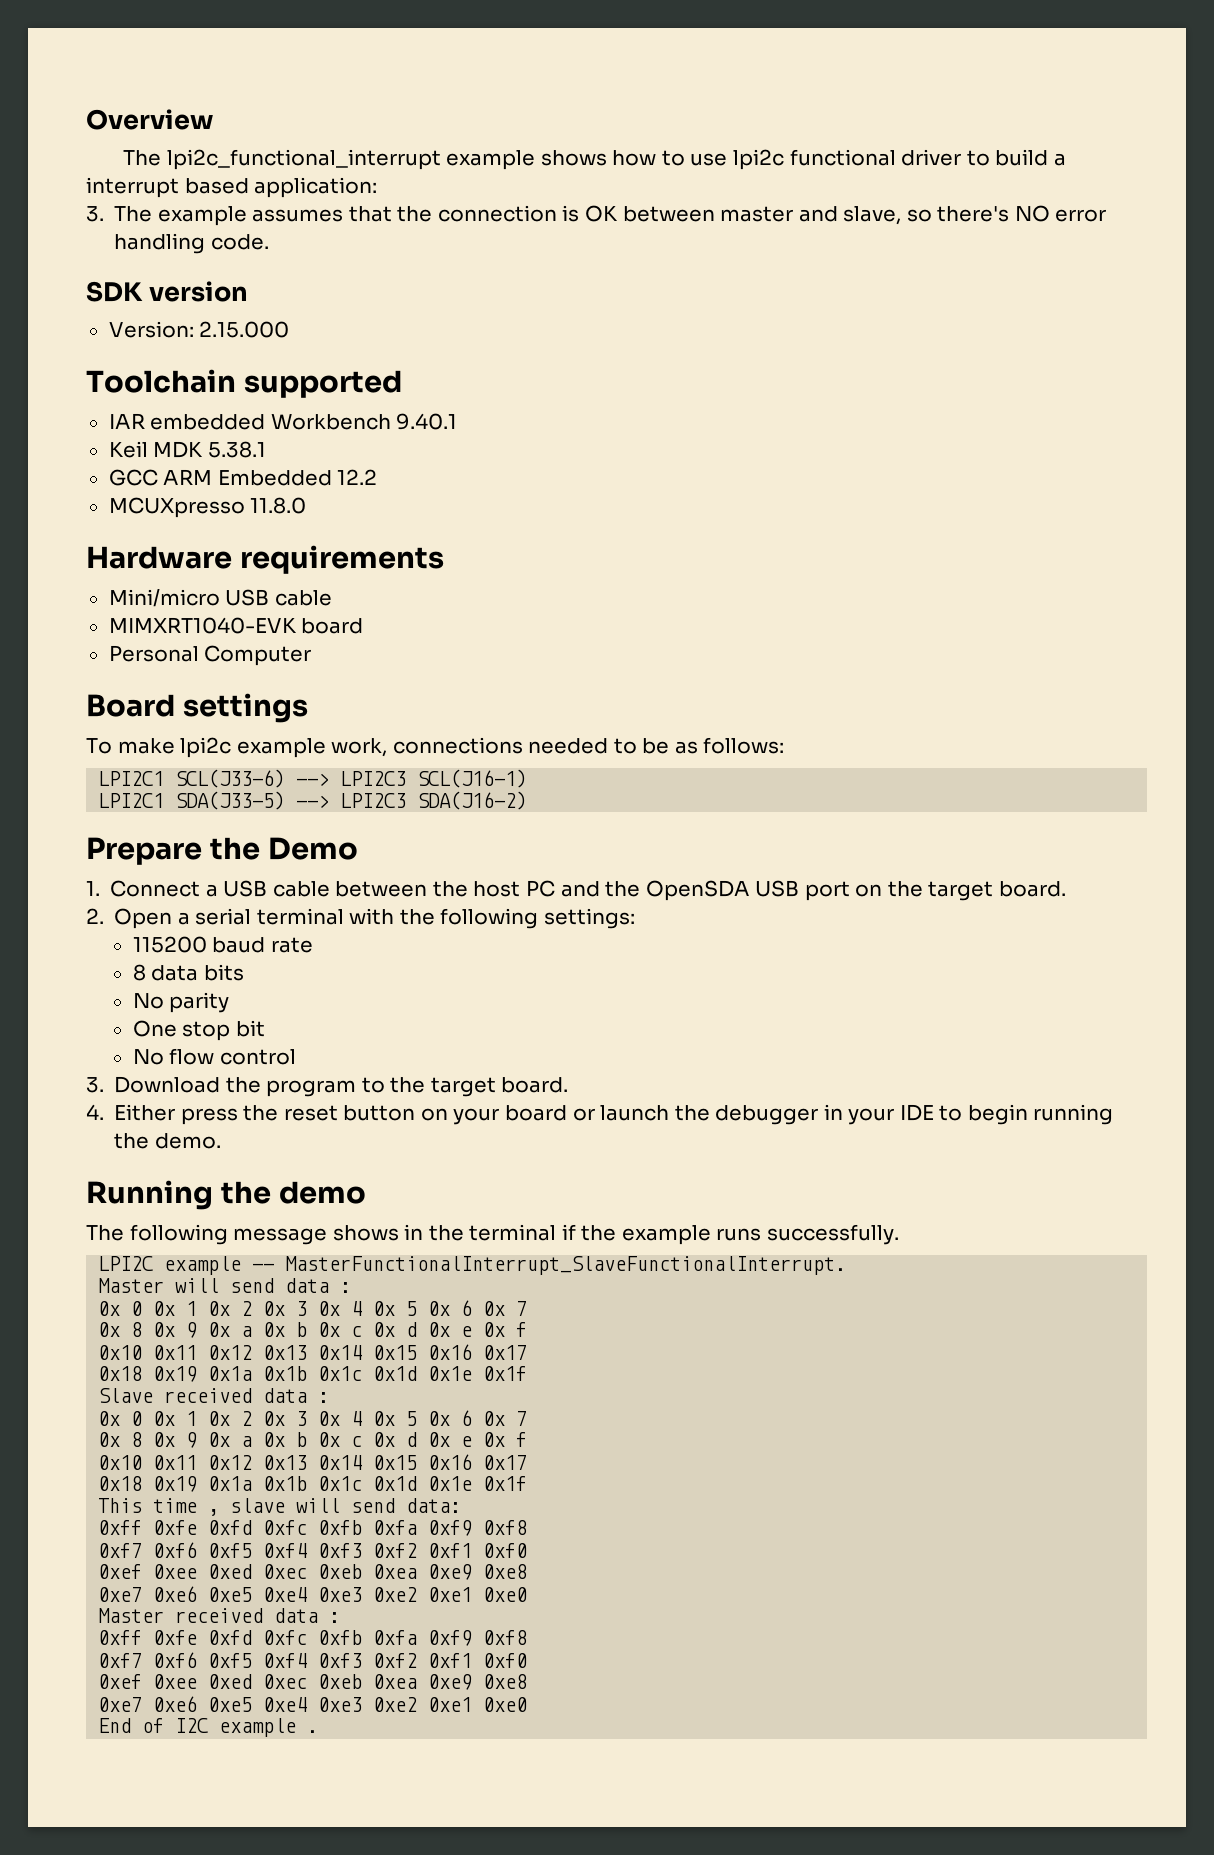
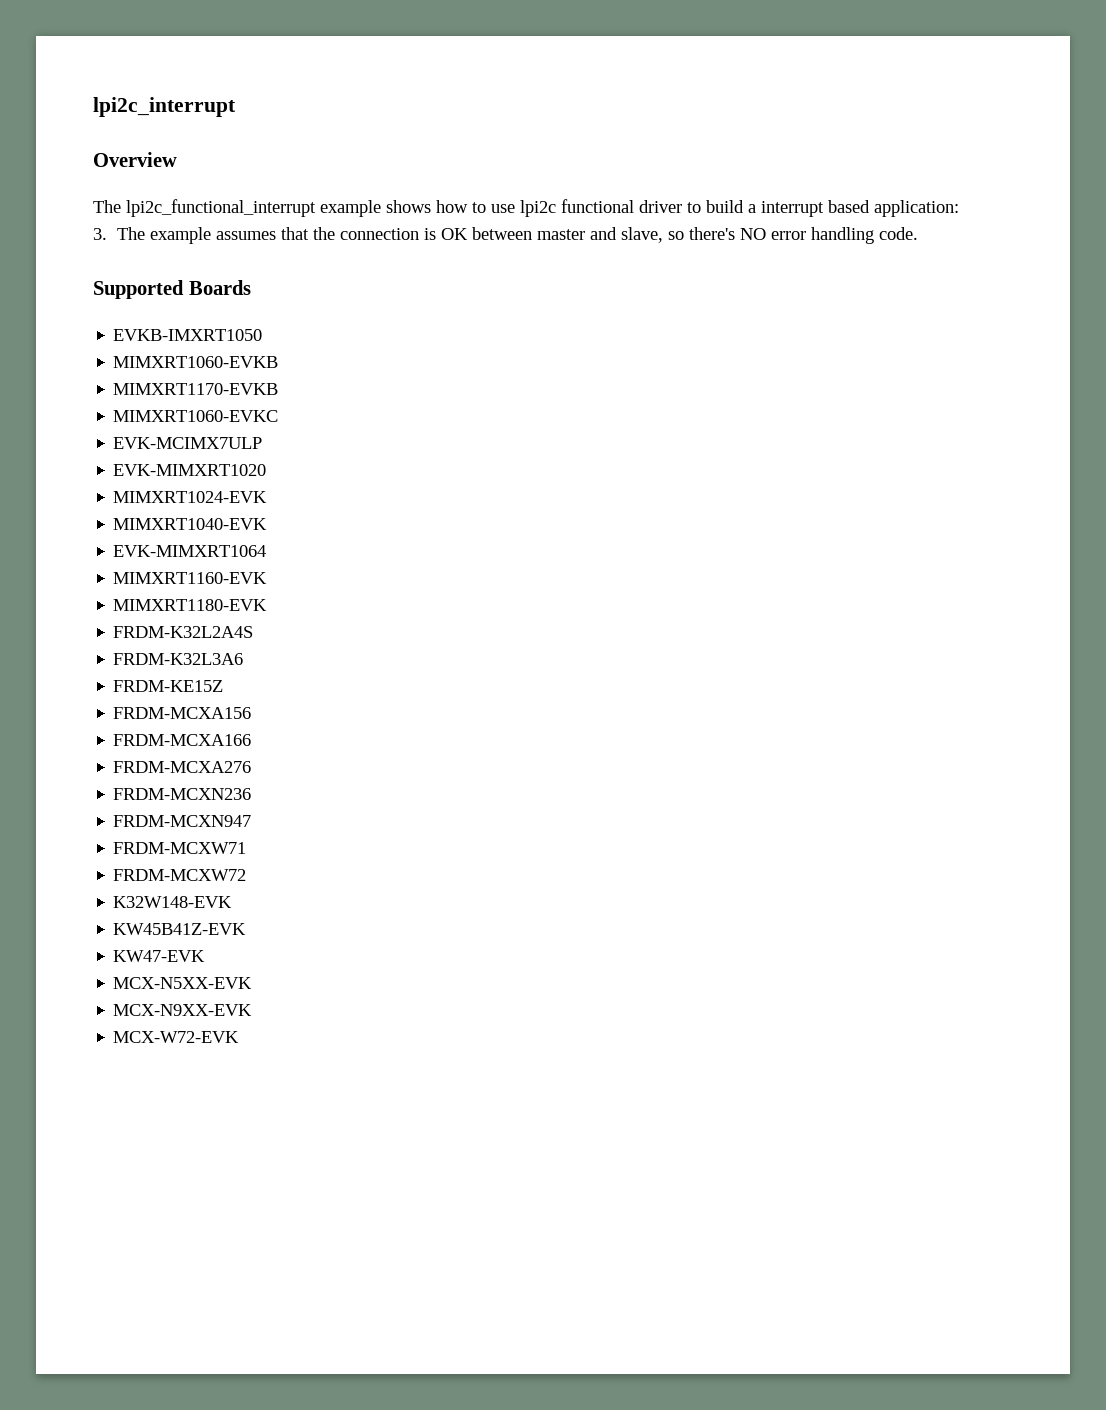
+ lpi2c_interrupt
- SDK version
- Version: 2.15.000
- Toolchain supported
- IAR embedded Workbench 9.40.1
- Keil MDK 5.38.1
- GCC ARM Embedded 12.2
- MCUXpresso 11.8.0
- Hardware requirements
- Mini/micro USB cable
- MIMXRT1040-EVK board
- Personal Computer
- Board settings
- To make lpi2c example work, connections needed to be as follows:
- LPI2C1 SCL(J33-6) --> LPI2C3 SCL(J16-1)
- LPI2C1 SDA(J33-5) --> LPI2C3 SDA(J16-2)
- Prepare the Demo
- 1. Connect a USB cable between the host PC and the OpenSDA USB port on the target board.
- 2. Open a serial terminal with the following settings:
- 115200 baud rate
- 8 data bits
- No parity
- One stop bit
- No flow control
- 3. Download the program to the target board.
- 4. Either press the reset button on your board or launch the debugger in your IDE to begin running the demo.
- Running the demo
- The following message shows in the terminal if the example runs successfully.
- LPI2C example -- MasterFunctionalInterrupt_SlaveFunctionalInterrupt.
- Master will send data :
- 0x 0 0x 1 0x 2 0x 3 0x 4 0x 5 0x 6 0x 7
- 0x 8 0x 9 0x a 0x b 0x c 0x d 0x e 0x f
- 0x10 0x11 0x12 0x13 0x14 0x15 0x16 0x17
- 0x18 0x19 0x1a 0x1b 0x1c 0x1d 0x1e 0x1f
- Slave received data :
- 0x 0 0x 1 0x 2 0x 3 0x 4 0x 5 0x 6 0x 7
- 0x 8 0x 9 0x a 0x b 0x c 0x d 0x e 0x f
- 0x10 0x11 0x12 0x13 0x14 0x15 0x16 0x17
- 0x18 0x19 0x1a 0x1b 0x1c 0x1d 0x1e 0x1f
- This time , slave will send data:
- 0xff 0xfe 0xfd 0xfc 0xfb 0xfa 0xf9 0xf8
- 0xf7 0xf6 0xf5 0xf4 0xf3 0xf2 0xf1 0xf0
- 0xef 0xee 0xed 0xec 0xeb 0xea 0xe9 0xe8
- 0xe7 0xe6 0xe5 0xe4 0xe3 0xe2 0xe1 0xe0
- Master received data :
- 0xff 0xfe 0xfd 0xfc 0xfb 0xfa 0xf9 0xf8
- 0xf7 0xf6 0xf5 0xf4 0xf3 0xf2 0xf1 0xf0
- 0xef 0xee 0xed 0xec 0xeb 0xea 0xe9 0xe8
- 0xe7 0xe6 0xe5 0xe4 0xe3 0xe2 0xe1 0xe0
- End of I2C example .
+ Supported Boards
+ EVKB-IMXRT1050
+ MIMXRT1060-EVKB
+ MIMXRT1170-EVKB
+ MIMXRT1060-EVKC
+ EVK-MCIMX7ULP
+ EVK-MIMXRT1020
+ MIMXRT1024-EVK
+ MIMXRT1040-EVK
+ EVK-MIMXRT1064
+ MIMXRT1160-EVK
+ MIMXRT1180-EVK
+ FRDM-K32L2A4S
+ FRDM-K32L3A6
+ FRDM-KE15Z
+ FRDM-MCXA156
+ FRDM-MCXA166
+ FRDM-MCXA276
+ FRDM-MCXN236
+ FRDM-MCXN947
+ FRDM-MCXW71
+ FRDM-MCXW72
+ K32W148-EVK
+ KW45B41Z-EVK
+ KW47-EVK
+ MCX-N5XX-EVK
+ MCX-N9XX-EVK
+ MCX-W72-EVK

